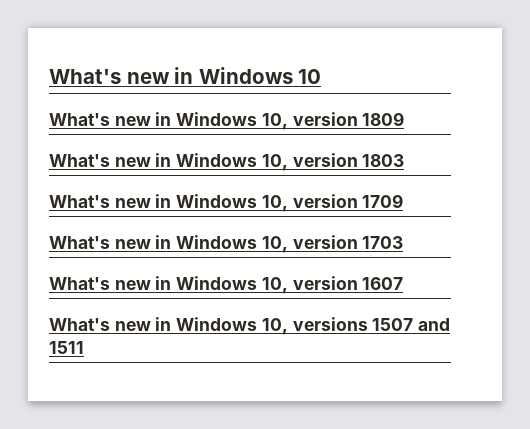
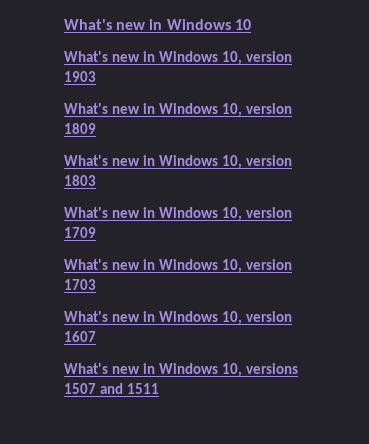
+ What's new in Windows 10, version 1903

